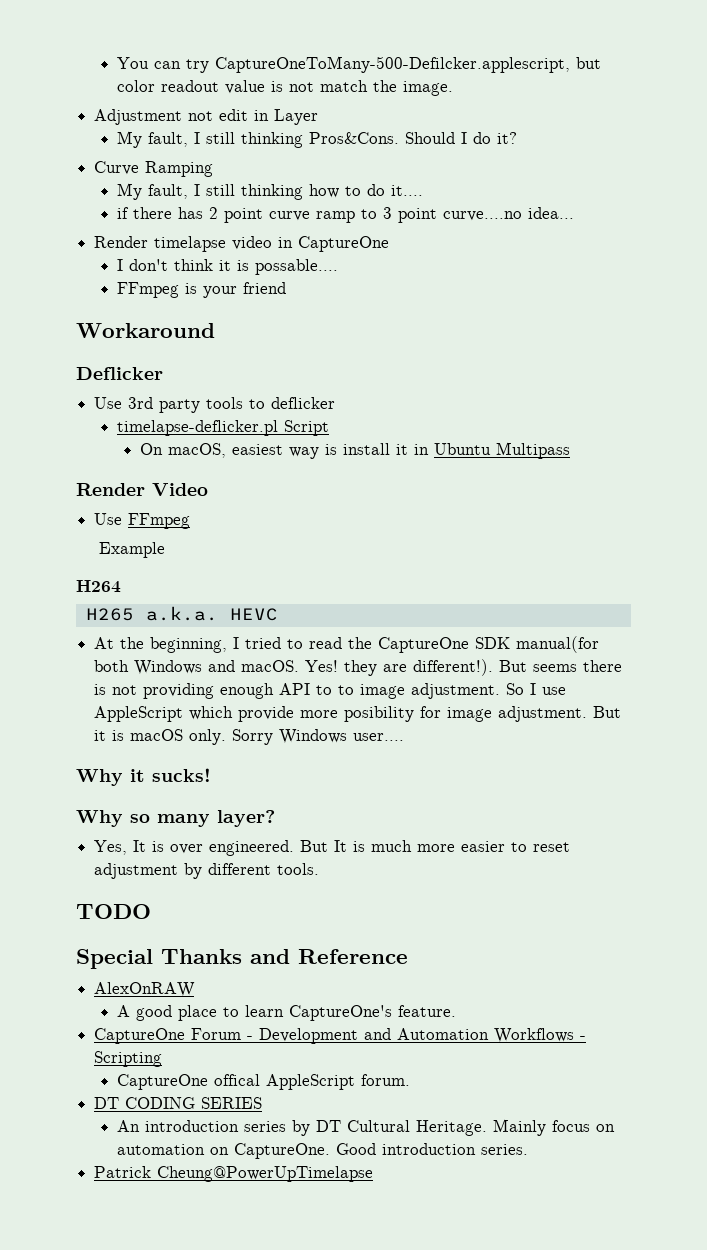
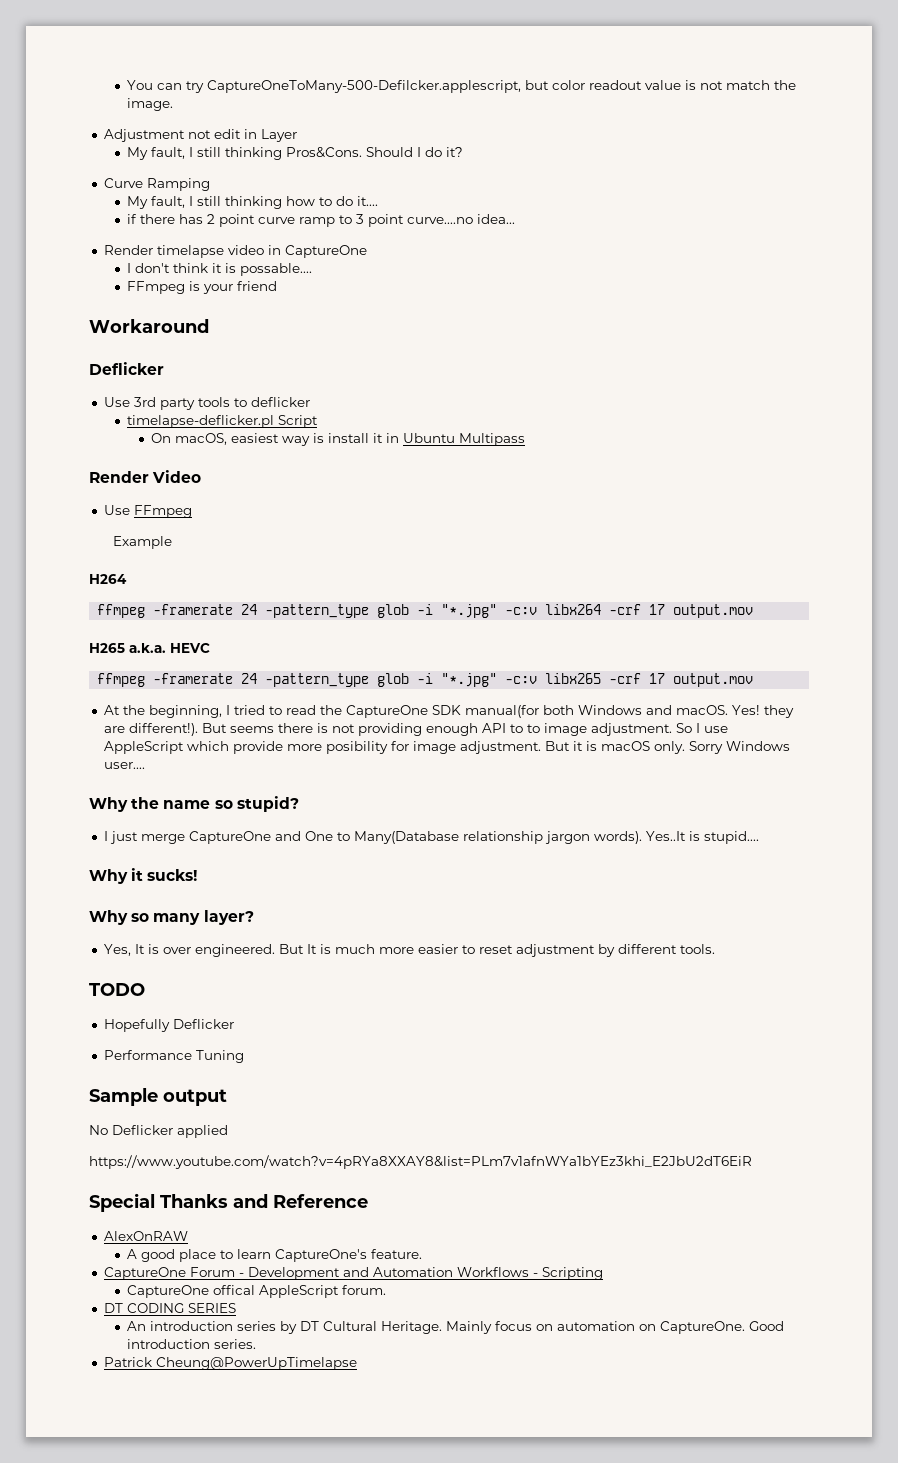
+ ffmpeg -framerate 24 -pattern_type glob -i "*.jpg" -c:v libx264 -crf 17 output.mov
  H265 a.k.a. HEVC
+ ffmpeg -framerate 24 -pattern_type glob -i "*.jpg" -c:v libx265 -crf 17 output.mov
+ Why the name so stupid?
+ I just merge CaptureOne and One to Many(Database relationship jargon words). Yes..It is stupid....
+ Hopefully Deflicker
+ Performance Tuning
+ Sample output
+ No Deflicker applied
+ https://www.youtube.com/watch?v=4pRYa8XXAY8&list=PLm7v1afnWYa1bYEz3khi_E2JbU2dT6EiR

